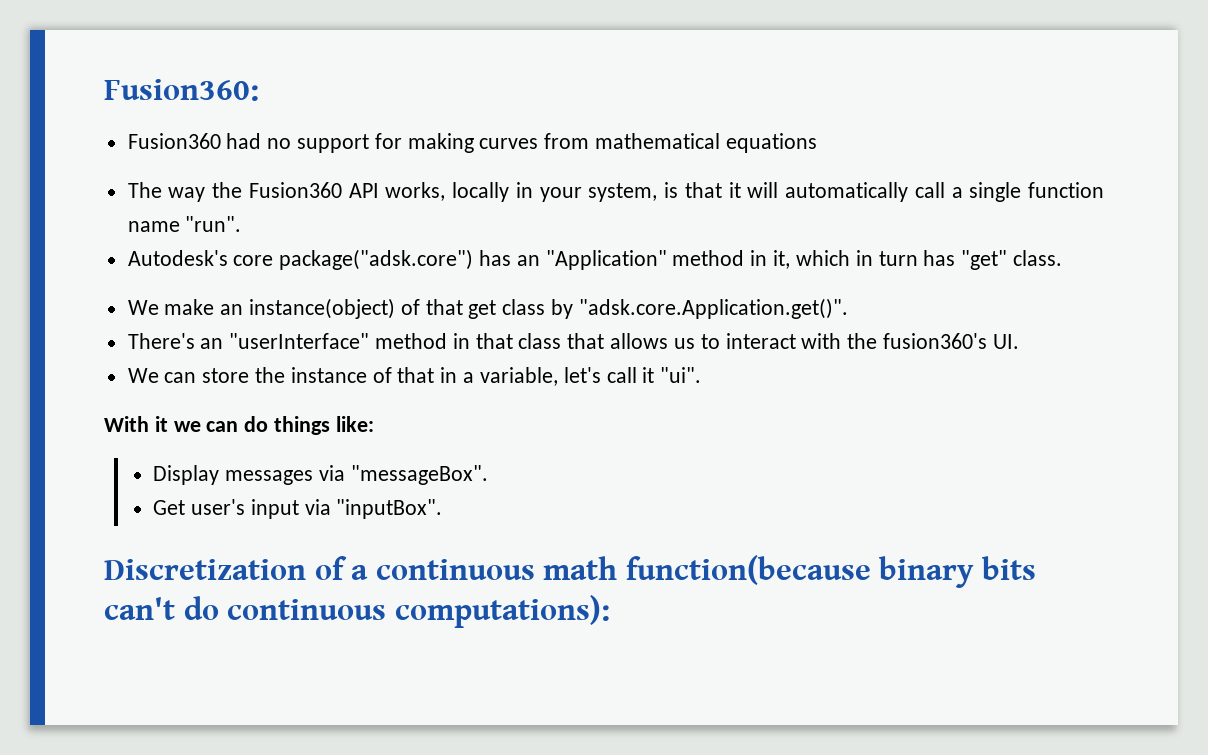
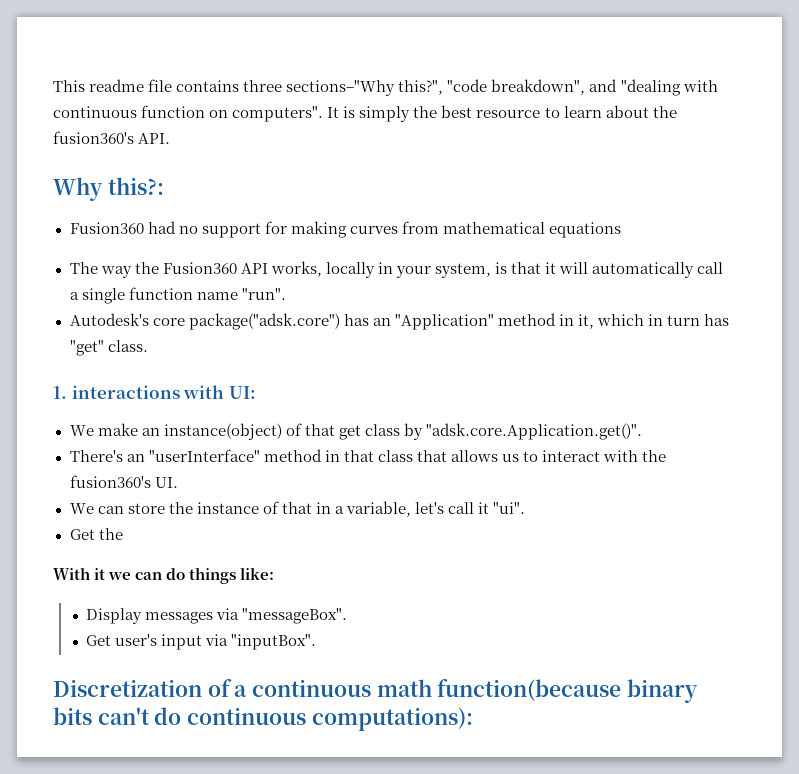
- Fusion360:
+ This readme file contains three sections–"Why this?", "code breakdown", and "dealing with continuous function on computers". It is simply the best resource to learn about the fusion360's API.
+ Why this?:
+ 1. interactions with UI:
+ Get the

